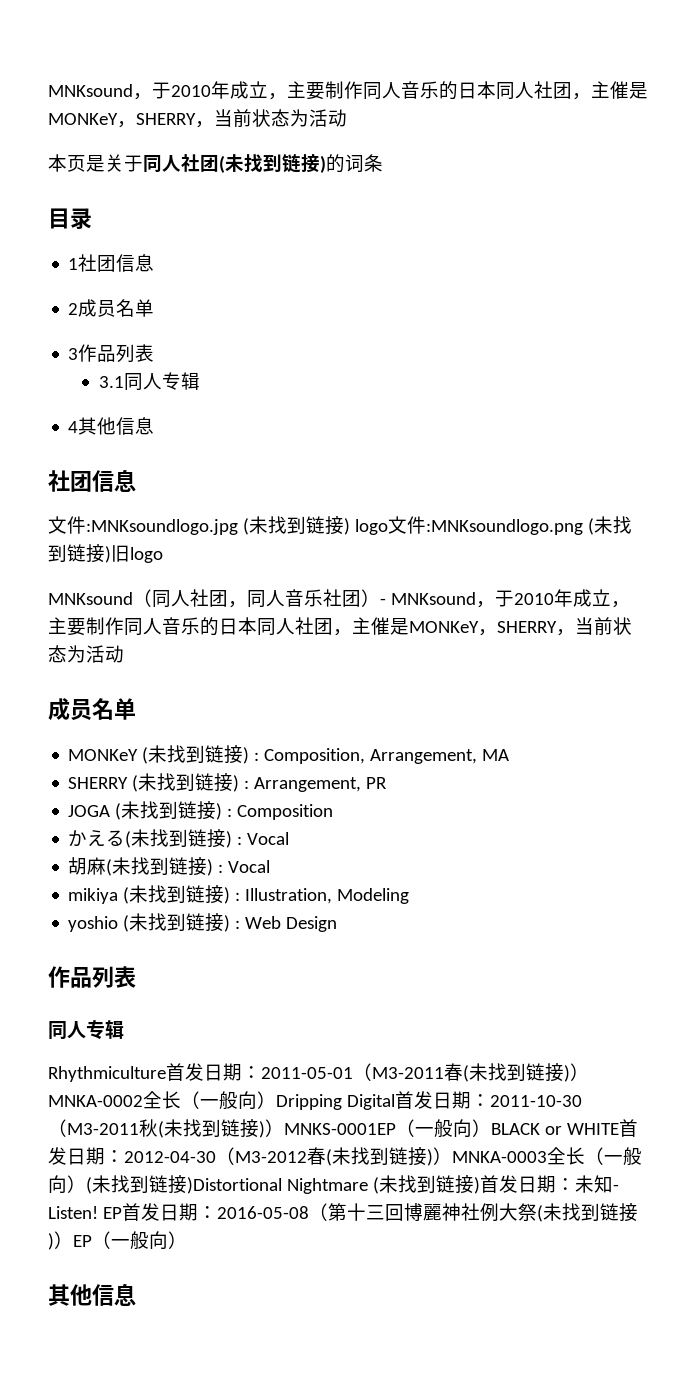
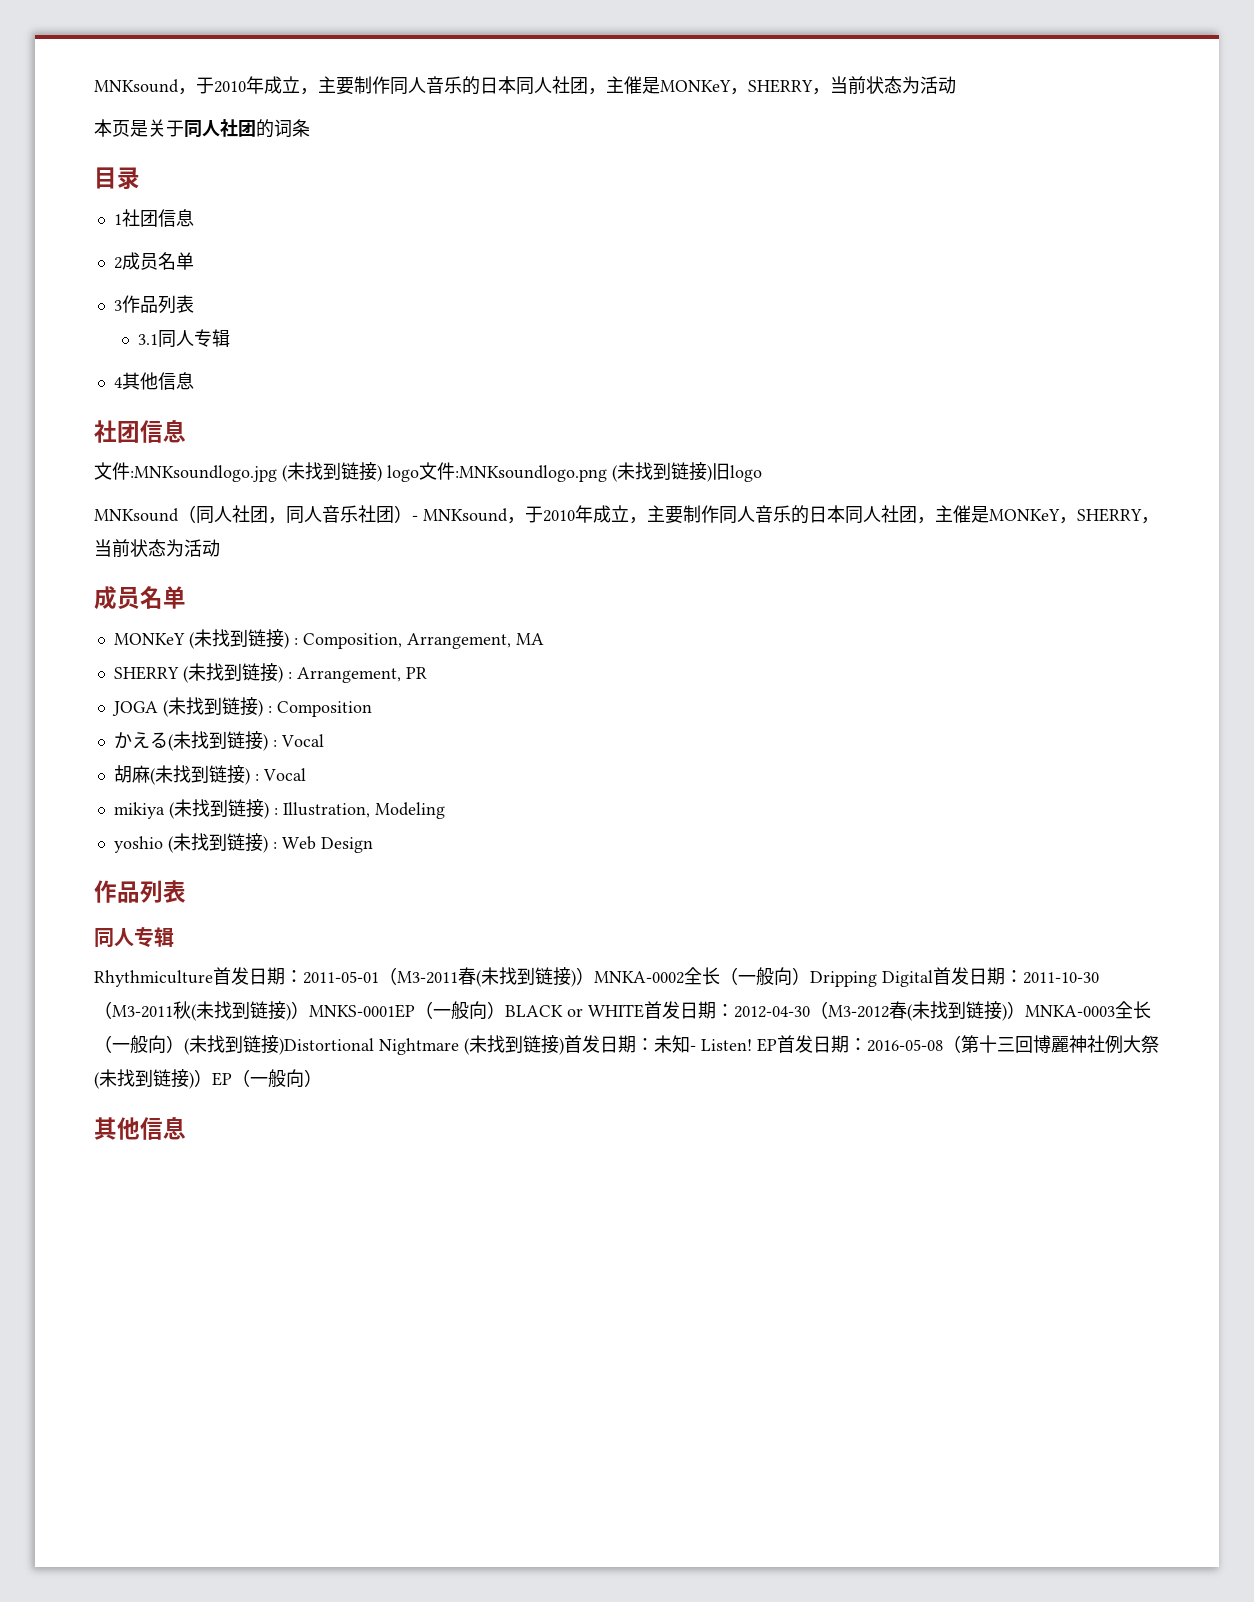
- 本页是关于同人社团(未找到链接)的词条
+ 本页是关于同人社团的词条

